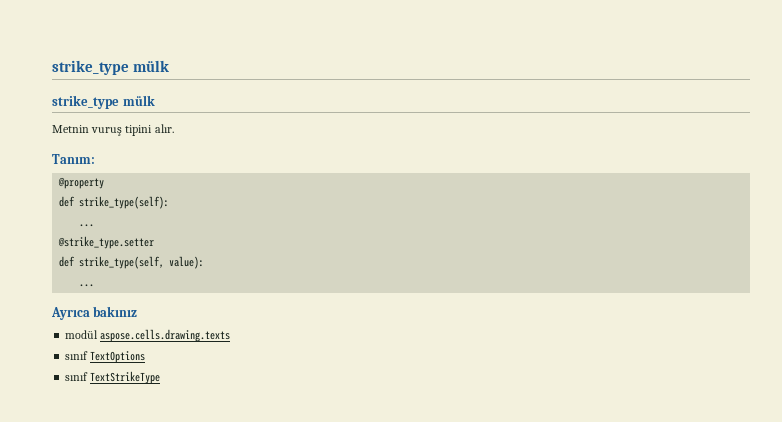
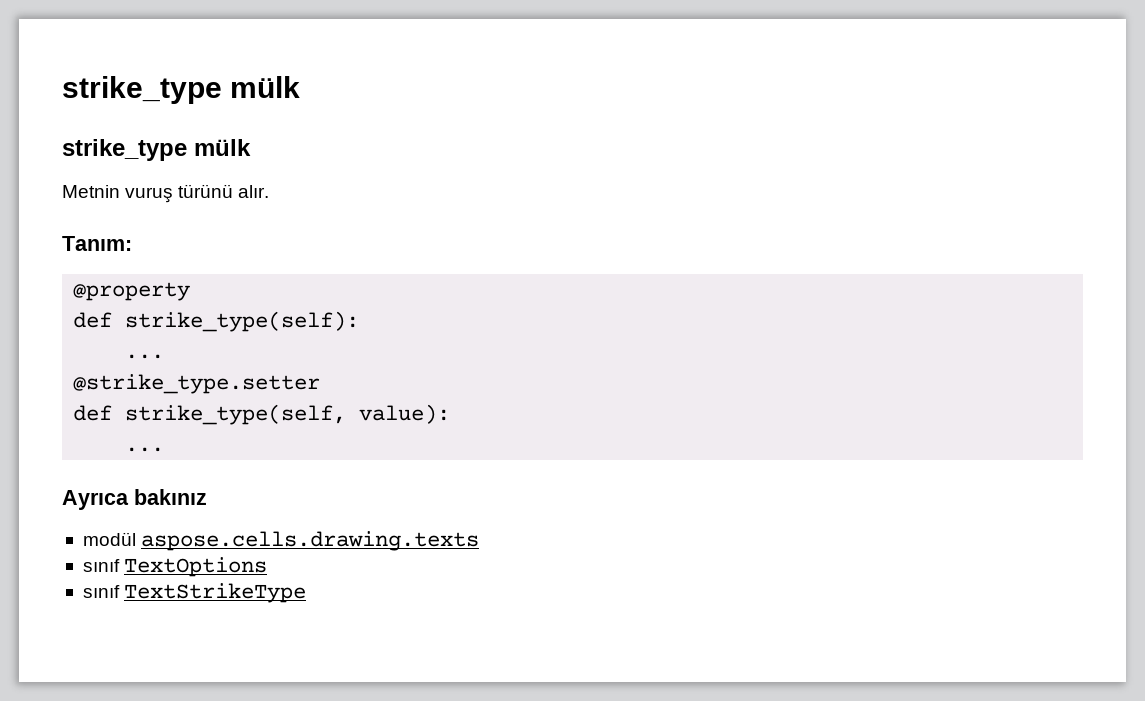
- Metnin vuruş tipini alır.
+ Metnin vuruş türünü alır.

